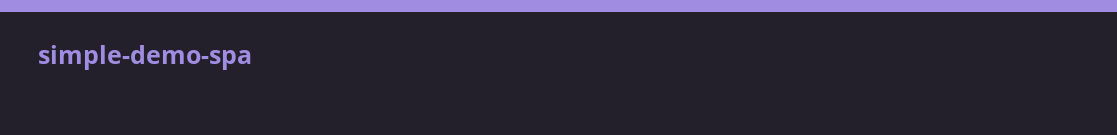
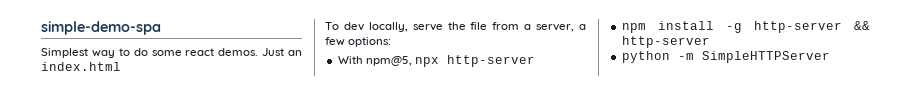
+ Simplest way to do some react demos. Just an index.html
+ To dev locally, serve the file from a server, a few options:
+ With npm@5, npx http-server
+ npm install -g http-server && http-server
+ python -m SimpleHTTPServer

